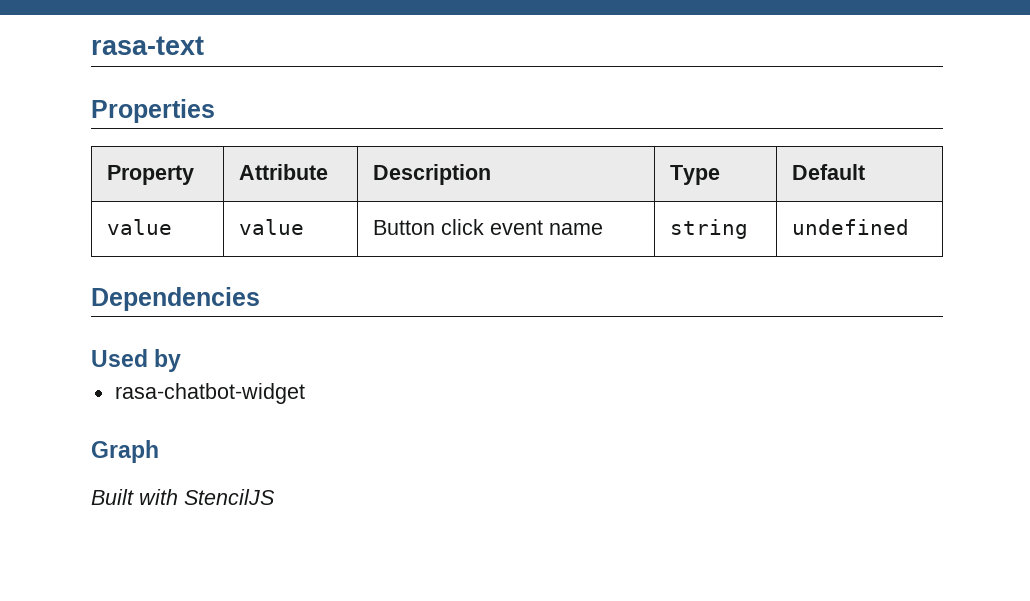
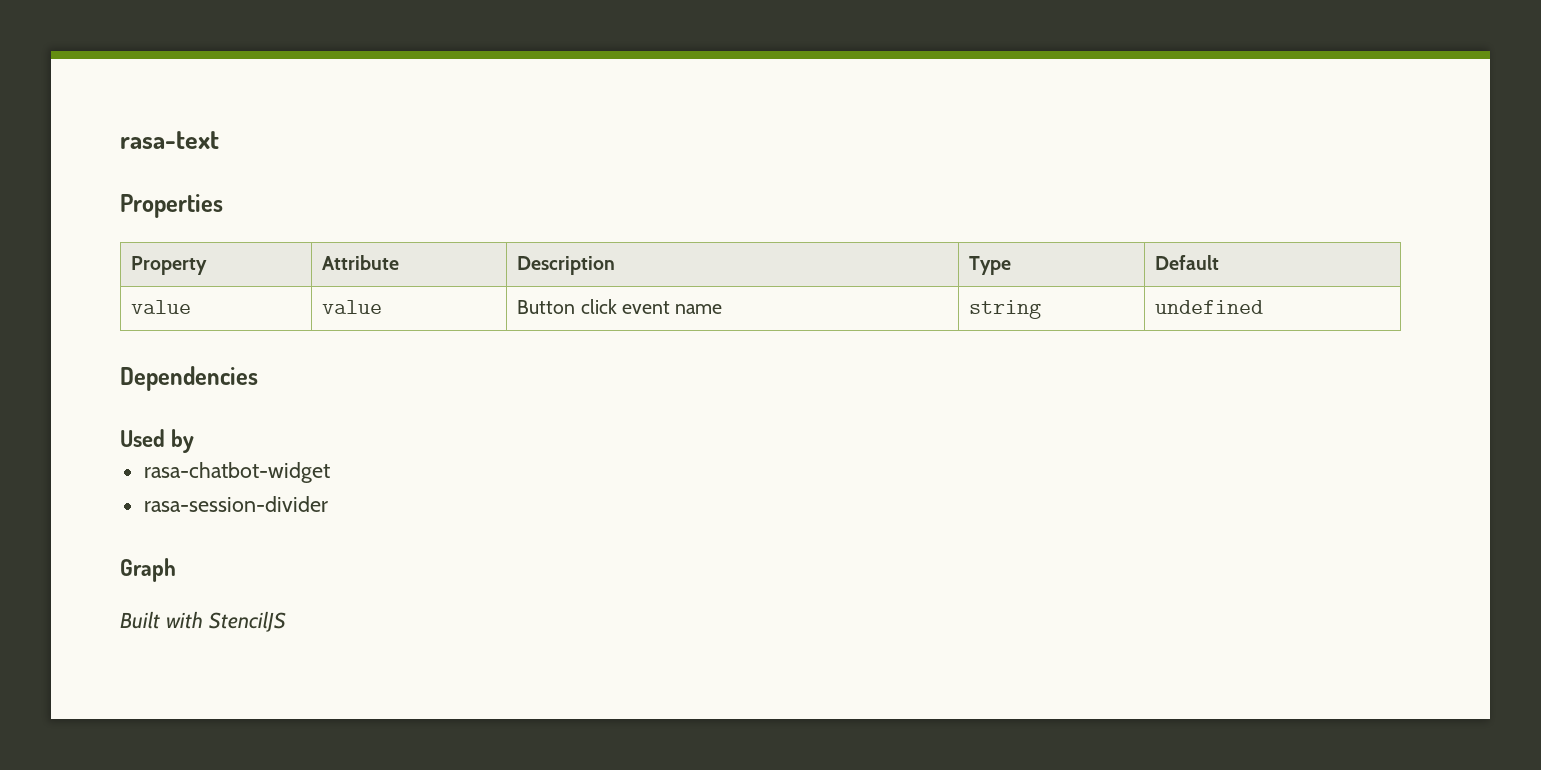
+ rasa-session-divider

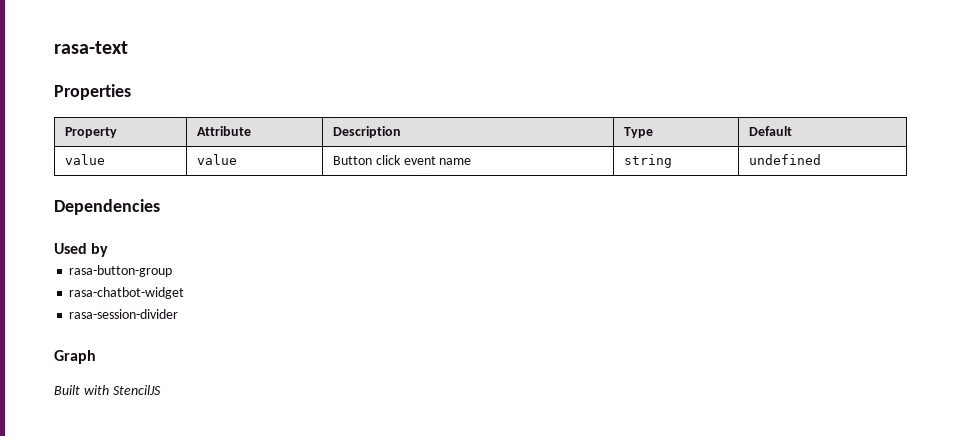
+ rasa-button-group

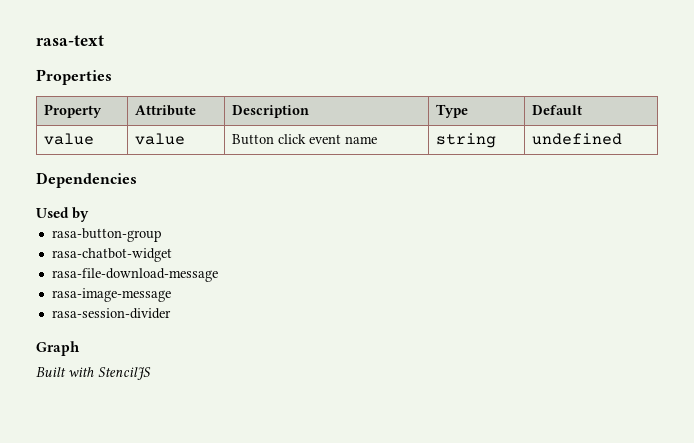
+ rasa-file-download-message
+ rasa-image-message

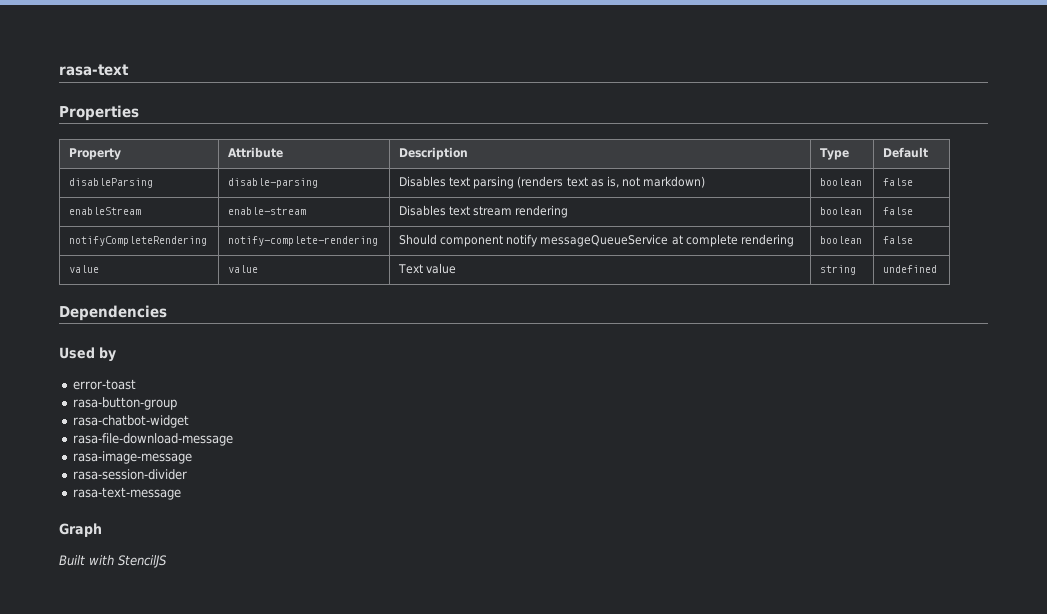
- value | value | Button click event name | string | undefined
+ disableParsing | disable-parsing | Disables text parsing (renders text as is, not markdown) | boolean | false
+ enableStream | enable-stream | Disables text stream rendering | boolean | false
+ notifyCompleteRendering | notify-complete-rendering | Should component notify messageQueueService at complete rendering | boolean | false
+ value | value | Text value | string | undefined
+ error-toast
+ rasa-text-message

